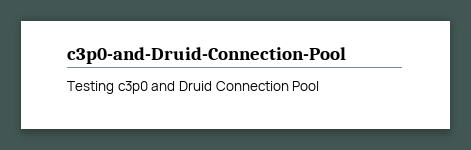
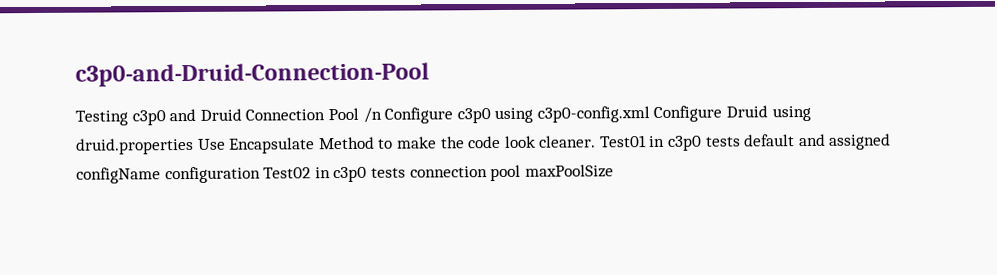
- Testing c3p0 and Druid Connection Pool
+ Testing c3p0 and Druid Connection Pool /n Configure c3p0 using c3p0-config.xml Configure Druid using druid.properties Use Encapsulate Method to make the code look cleaner. Test01 in c3p0 tests default and assigned configName configuration Test02 in c3p0 tests connection pool maxPoolSize

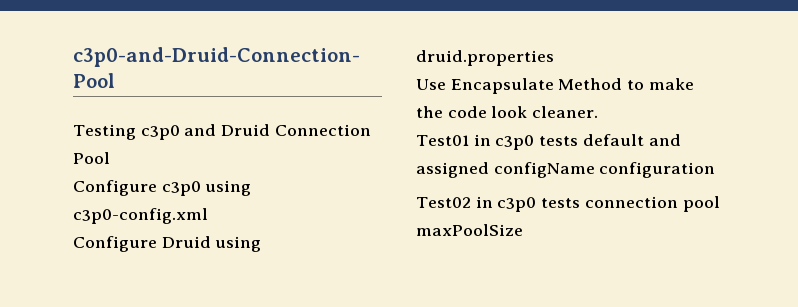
- Testing c3p0 and Druid Connection Pool /n Configure c3p0 using c3p0-config.xml Configure Druid using druid.properties Use Encapsulate Method to make the code look cleaner. Test01 in c3p0 tests default and assigned configName configuration Test02 in c3p0 tests connection pool maxPoolSize
+ Testing c3p0 and Druid Connection Pool
+ Configure c3p0 using c3p0-config.xml
+ Configure Druid using druid.properties
+ Use Encapsulate Method to make the code look cleaner.
+ Test01 in c3p0 tests default and assigned configName configuration
+ Test02 in c3p0 tests connection pool maxPoolSize

